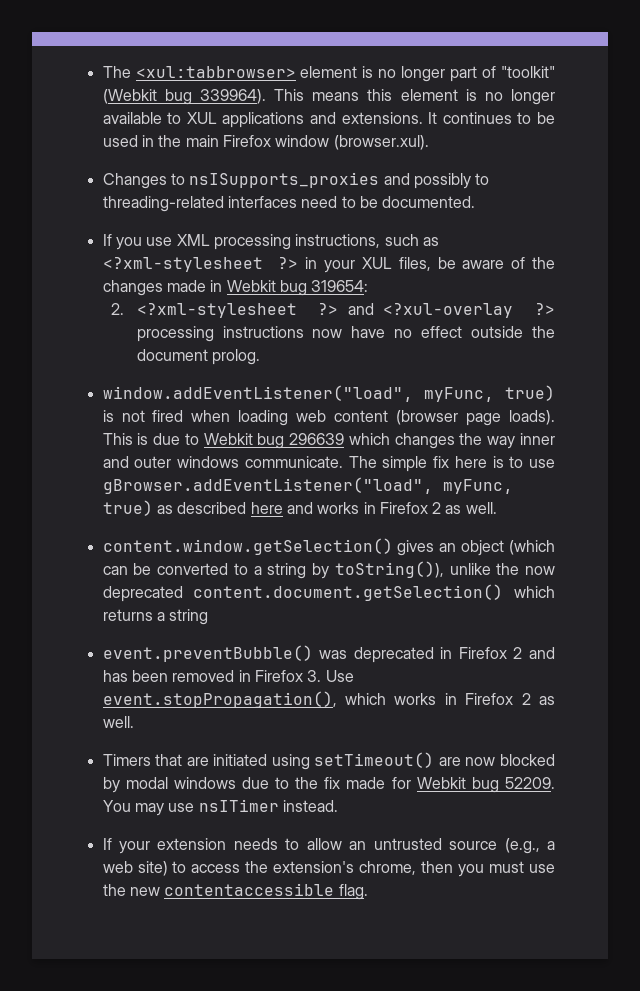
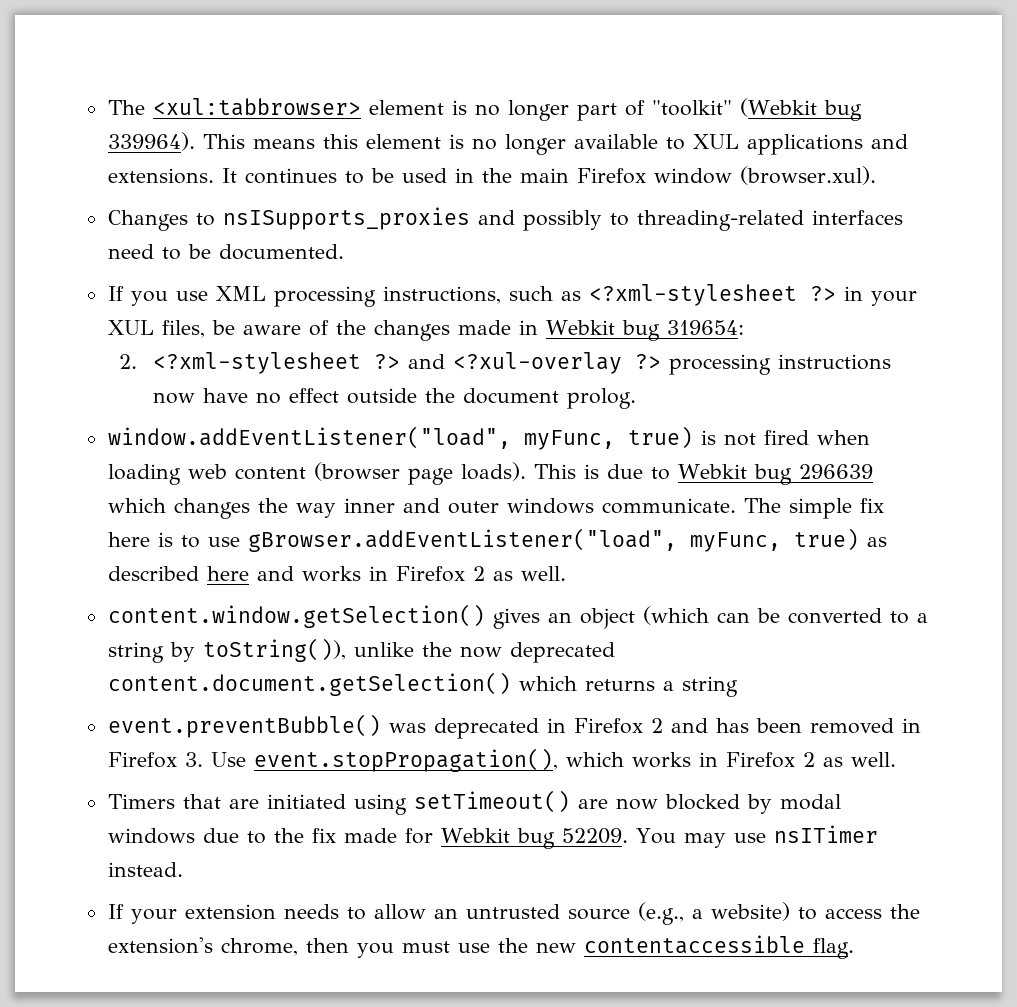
- If your extension needs to allow an untrusted source (e.g., a web site) to access the extension's chrome, then you must use the new contentaccessible flag.
+ If your extension needs to allow an untrusted source (e.g., a website) to access the extension's chrome, then you must use the new contentaccessible flag.

